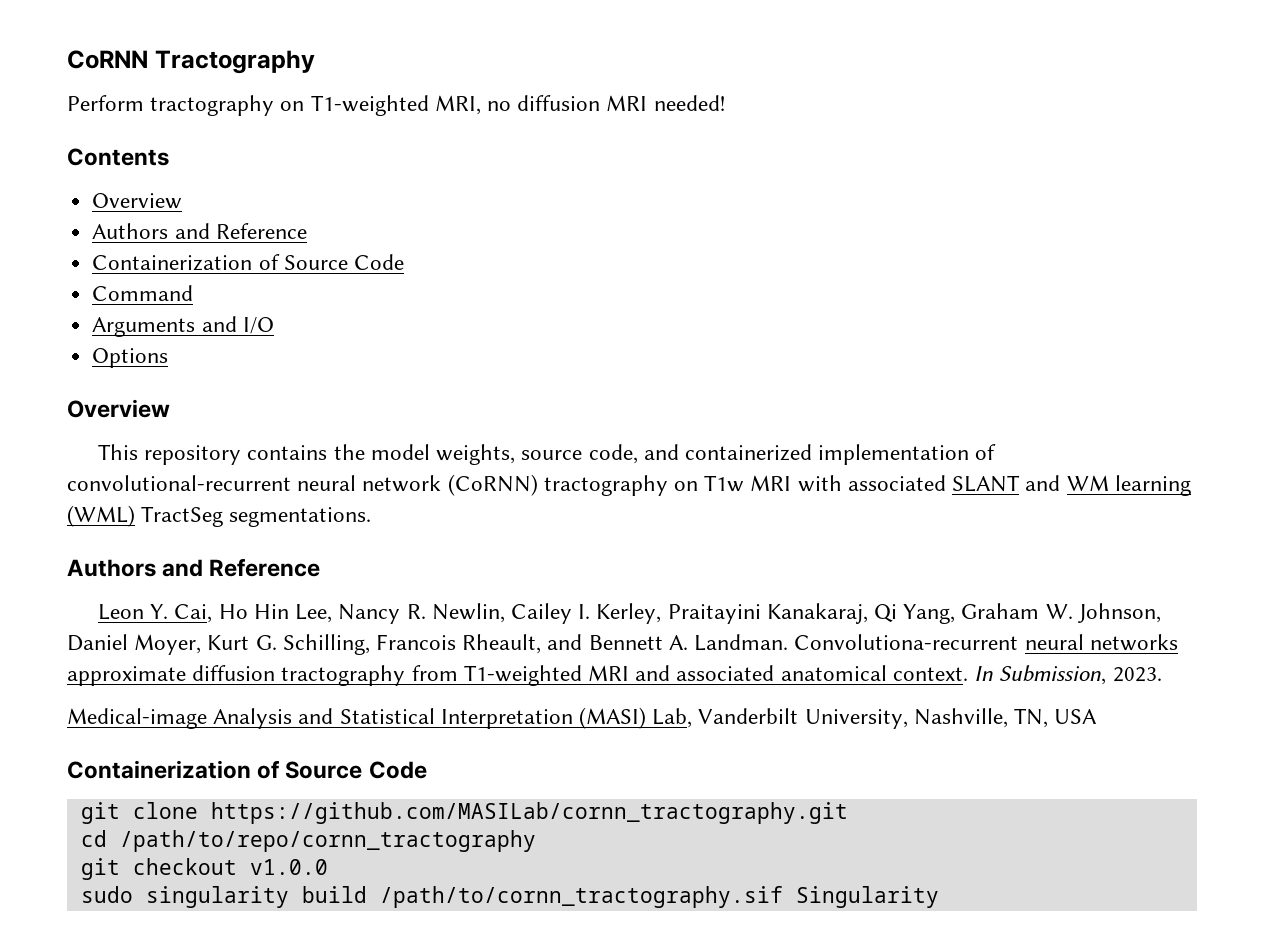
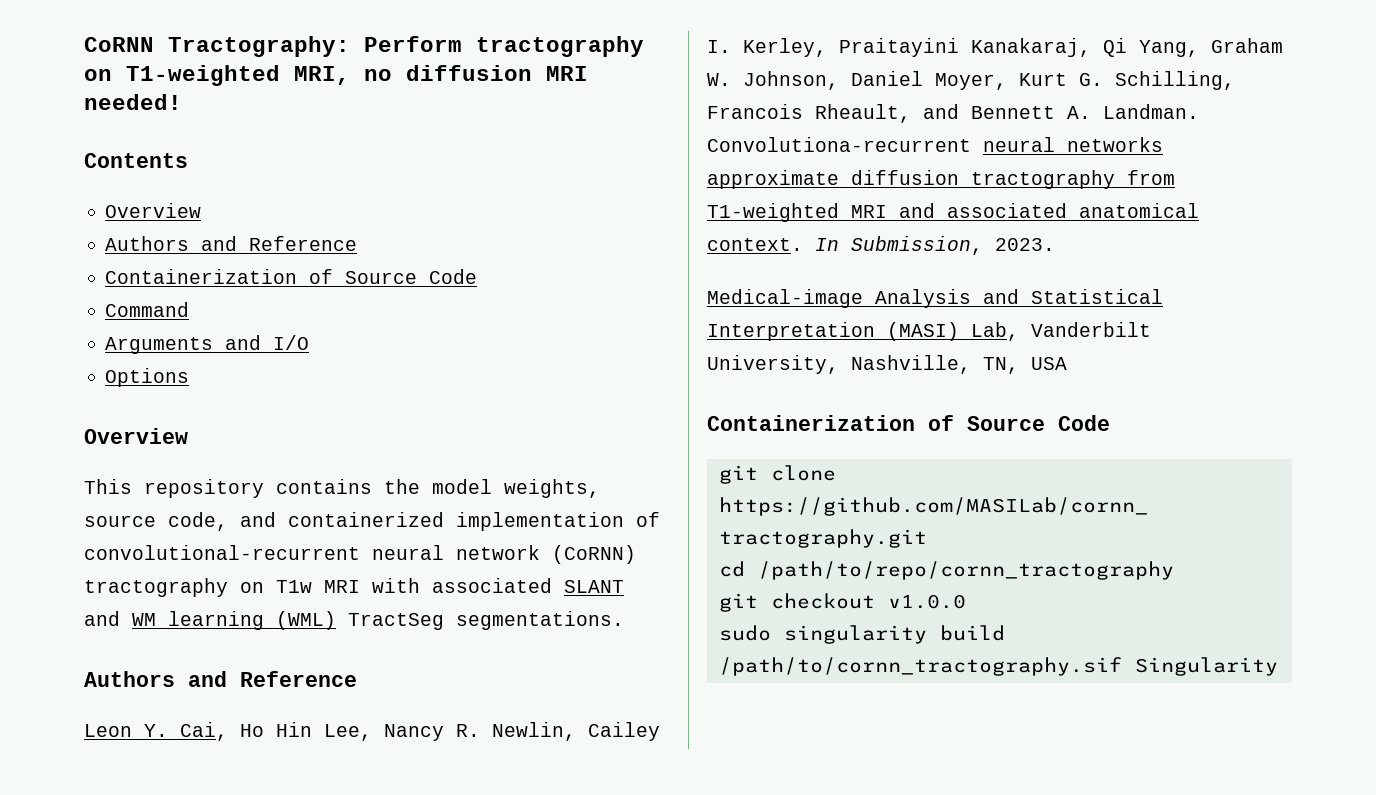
- CoRNN Tractography
- Perform tractography on T1-weighted MRI, no diffusion MRI needed!
+ CoRNN Tractography: Perform tractography on T1-weighted MRI, no diffusion MRI needed!

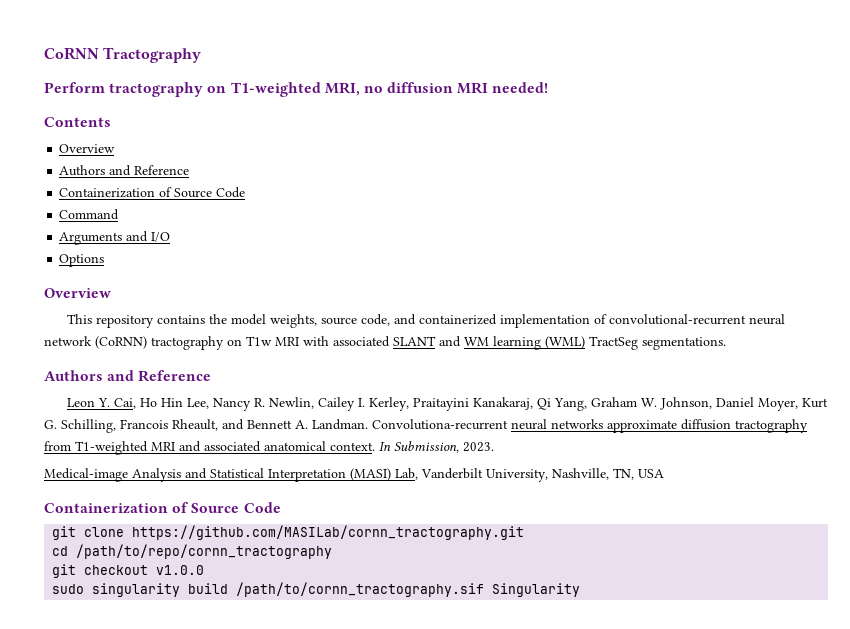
- CoRNN Tractography: Perform tractography on T1-weighted MRI, no diffusion MRI needed!
+ CoRNN Tractography
+ Perform tractography on T1-weighted MRI, no diffusion MRI needed!

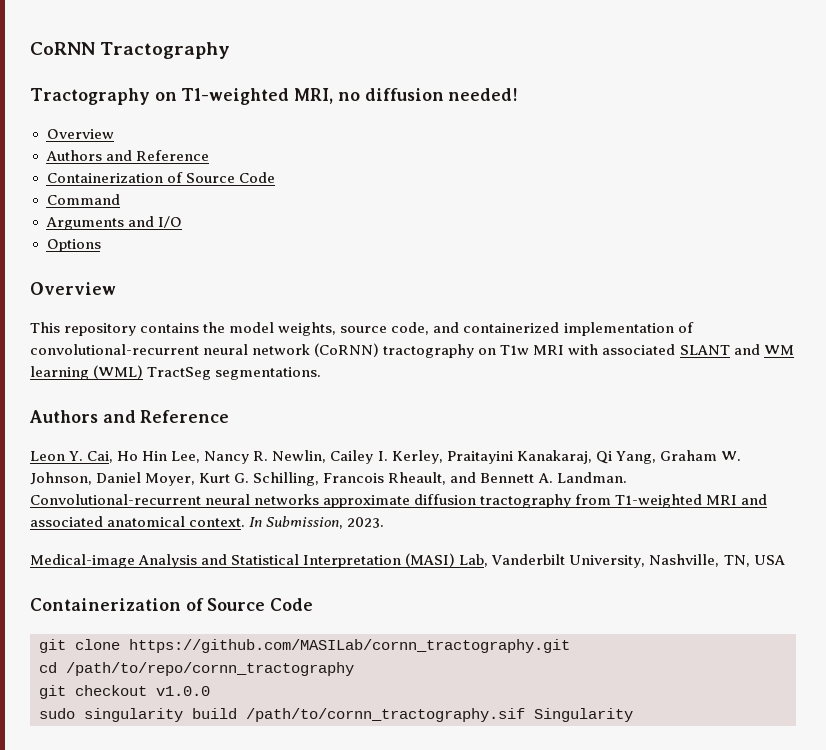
- Perform tractography on T1-weighted MRI, no diffusion MRI needed!
+ Tractography on T1-weighted MRI, no diffusion needed!
- Contents
- Convolutiona-recurrent neural networks approximate diffusion tractography from T1-weighted MRI and associated anatomical context.
+ Convolutional-recurrent neural networks approximate diffusion tractography from T1-weighted MRI and associated anatomical context.

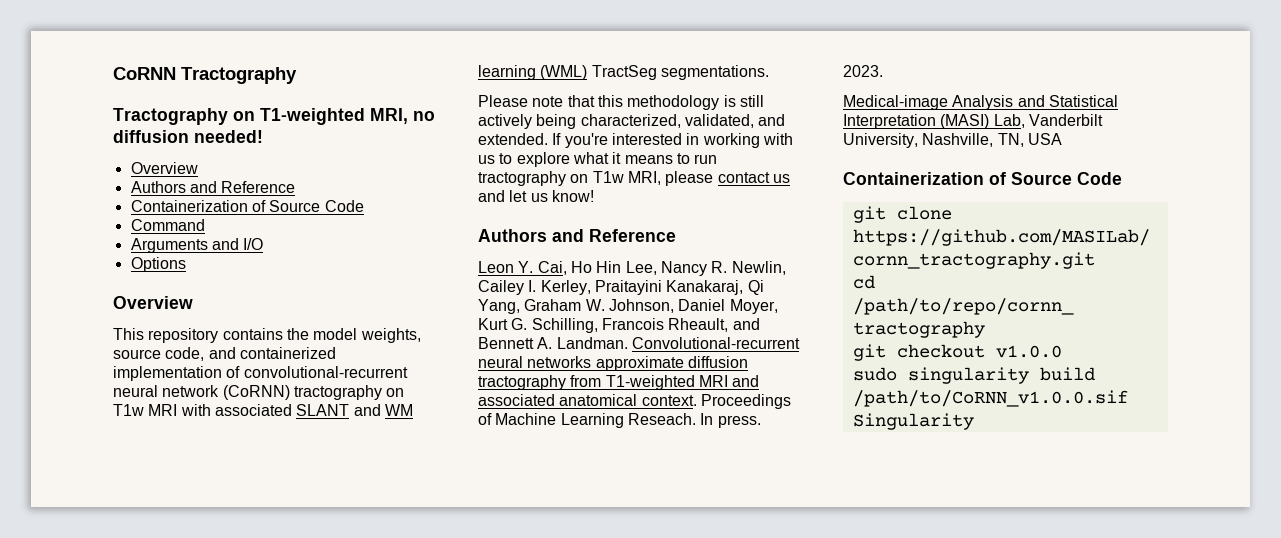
+ Please note that this methodology is still actively being characterized, validated, and extended. If you're interested in working with us to explore what it means to run tractography on T1w MRI, please contact us and let us know!
- In Submission, 2023.
+ Proceedings of Machine Learning Reseach. In press. 2023.
- sudo singularity build /path/to/cornn_tractography.sif Singularity
+ sudo singularity build /path/to/CoRNN_v1.0.0.sif Singularity

